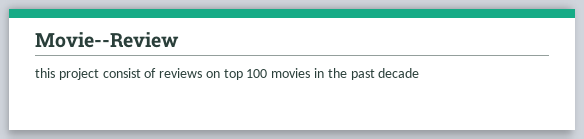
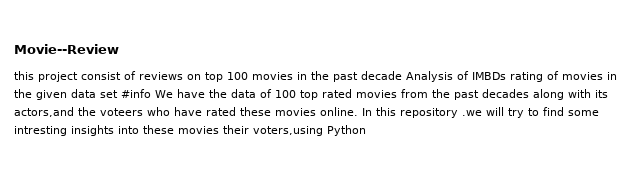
- this project consist of reviews on top 100 movies in the past decade
+ this project consist of reviews on top 100 movies in the past decade Analysis of IMBDs rating of movies in the given data set #info We have the data of 100 top rated movies from the past decades along with its actors,and the voteers who have rated these movies online. In this repository .we will try to find some intresting insights into these movies their voters,using Python

